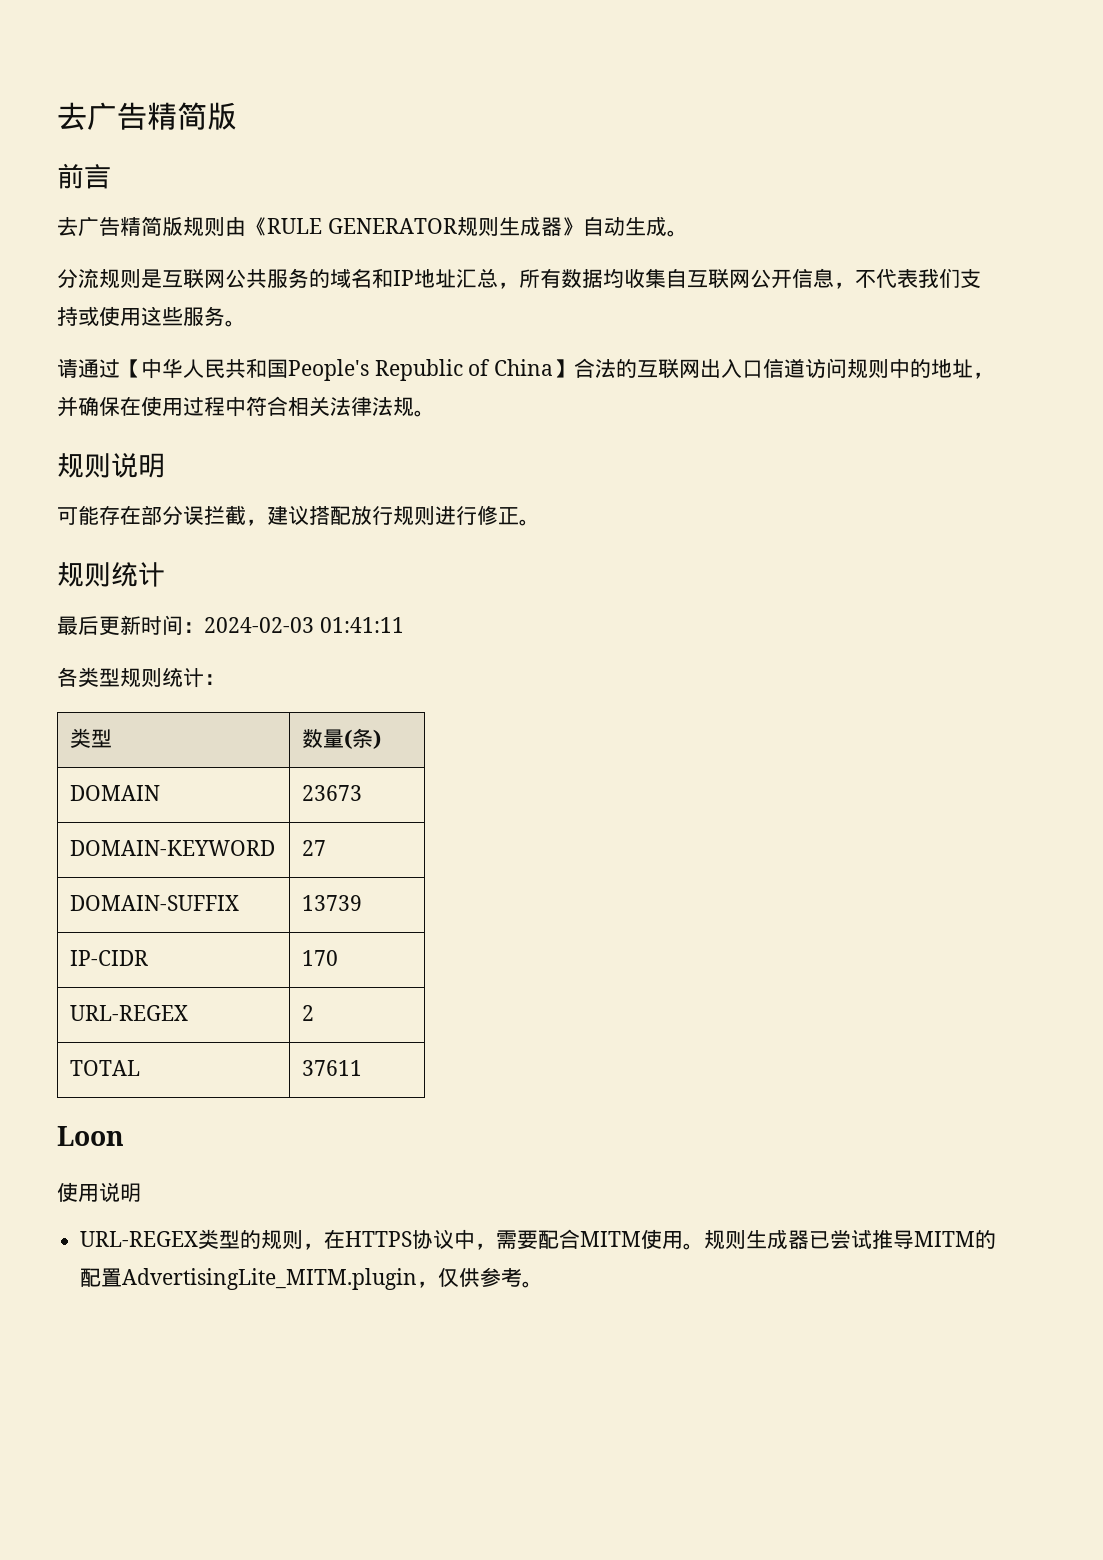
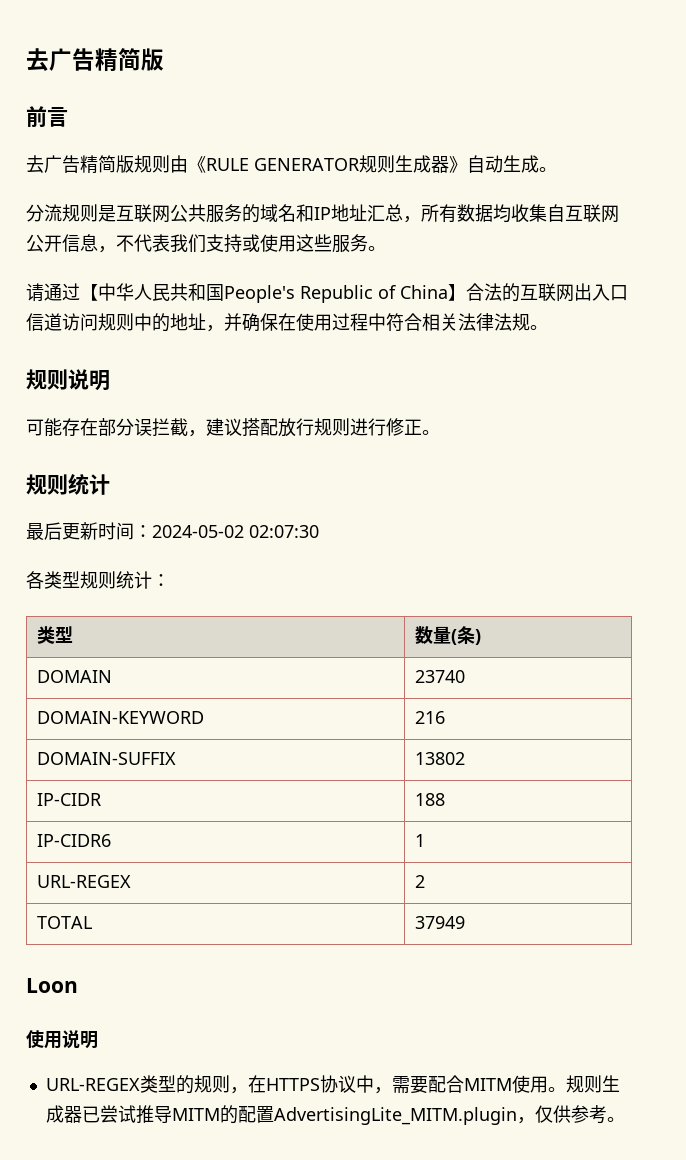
- 最后更新时间：2024-02-03 01:41:11
+ 最后更新时间：2024-05-02 02:07:30
- DOMAIN | 23673
+ DOMAIN | 23740
- DOMAIN-KEYWORD | 27
+ DOMAIN-KEYWORD | 216
- DOMAIN-SUFFIX | 13739
+ DOMAIN-SUFFIX | 13802
- IP-CIDR | 170
+ IP-CIDR | 188
+ IP-CIDR6 | 1
- TOTAL | 37611
+ TOTAL | 37949

